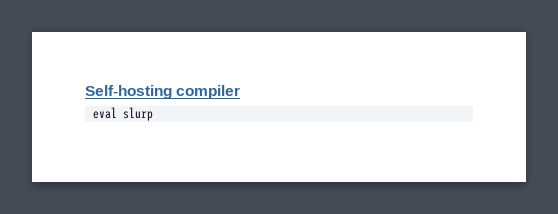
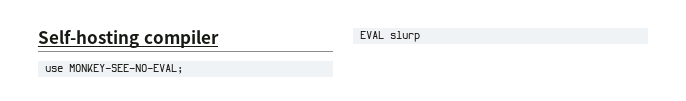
- eval slurp
+ use MONKEY-SEE-NO-EVAL;
+ EVAL slurp

